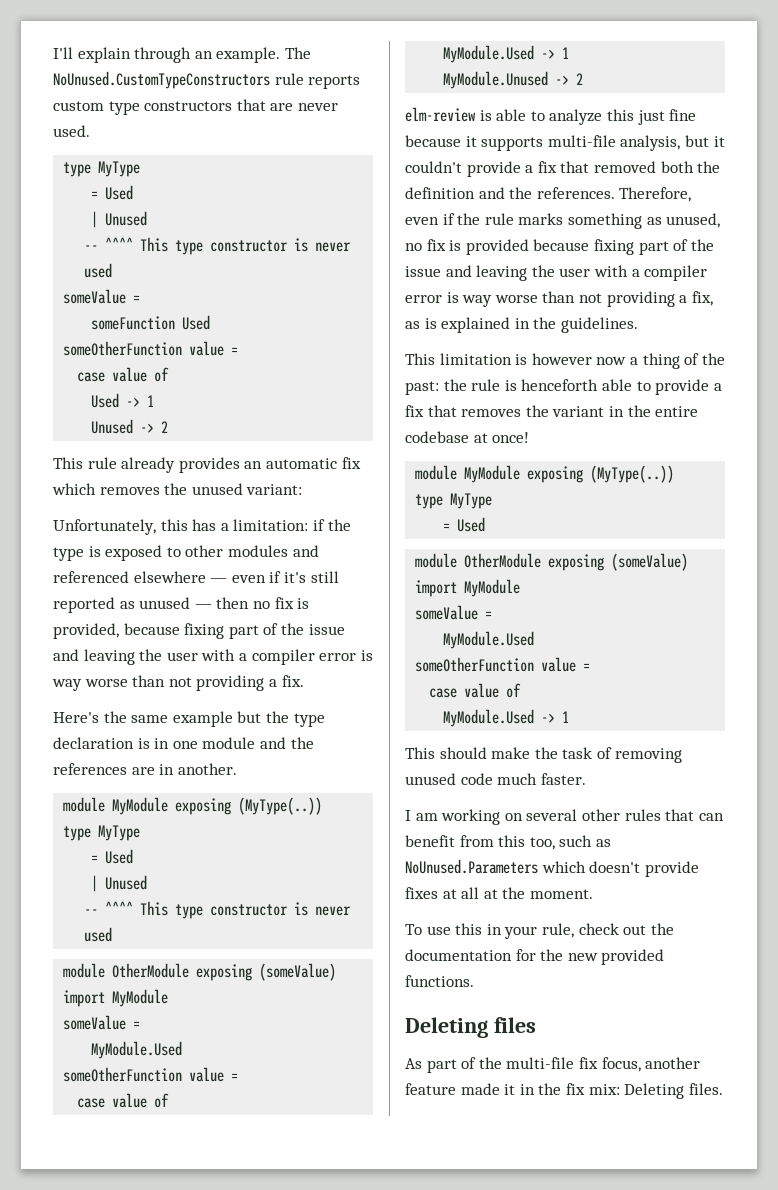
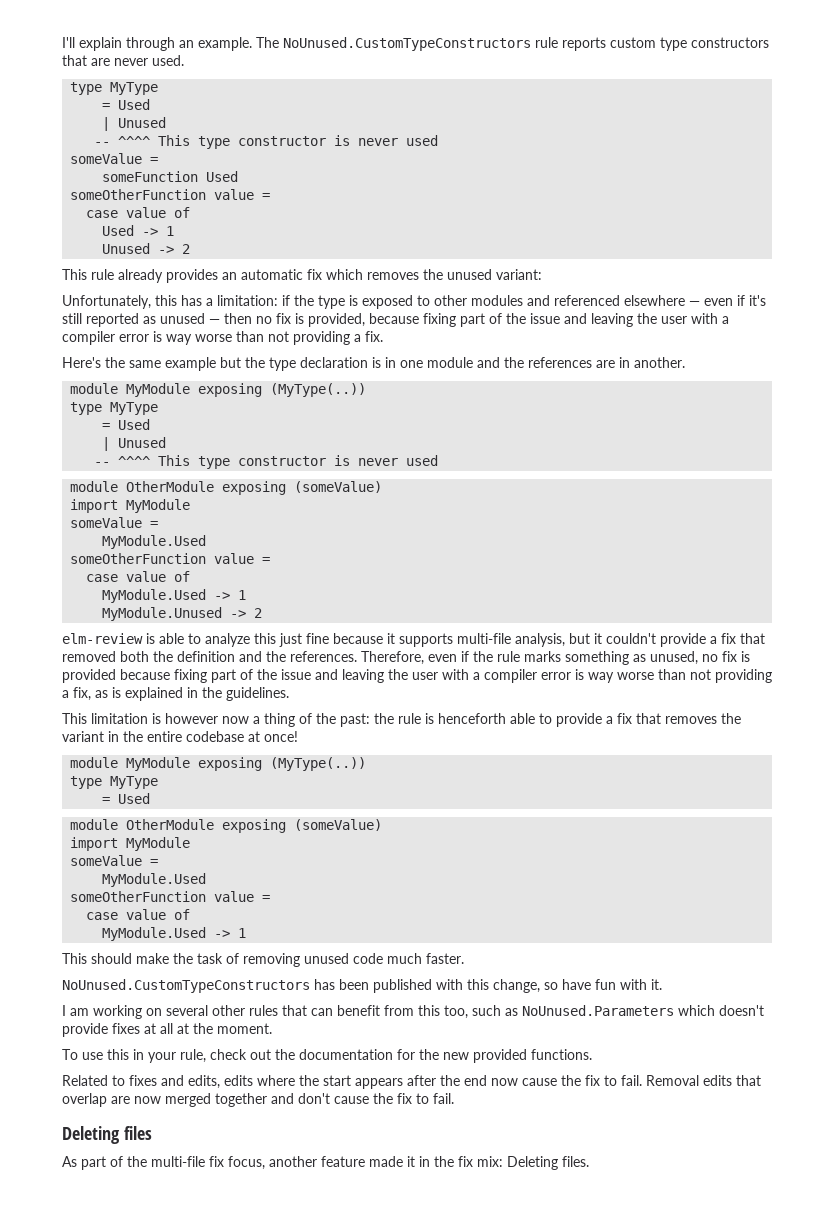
+ NoUnused.CustomTypeConstructors has been published with this change, so have fun with it.
+ Related to fixes and edits, edits where the start appears after the end now cause the fix to fail. Removal edits that overlap are now merged together and don't cause the fix to fail.

